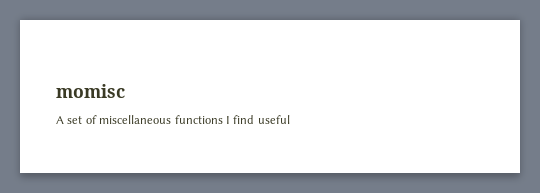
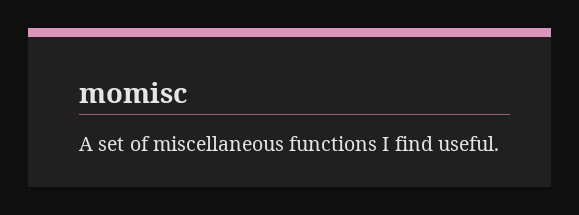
- A set of miscellaneous functions I find useful
+ A set of miscellaneous functions I find useful.

